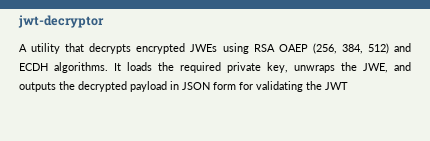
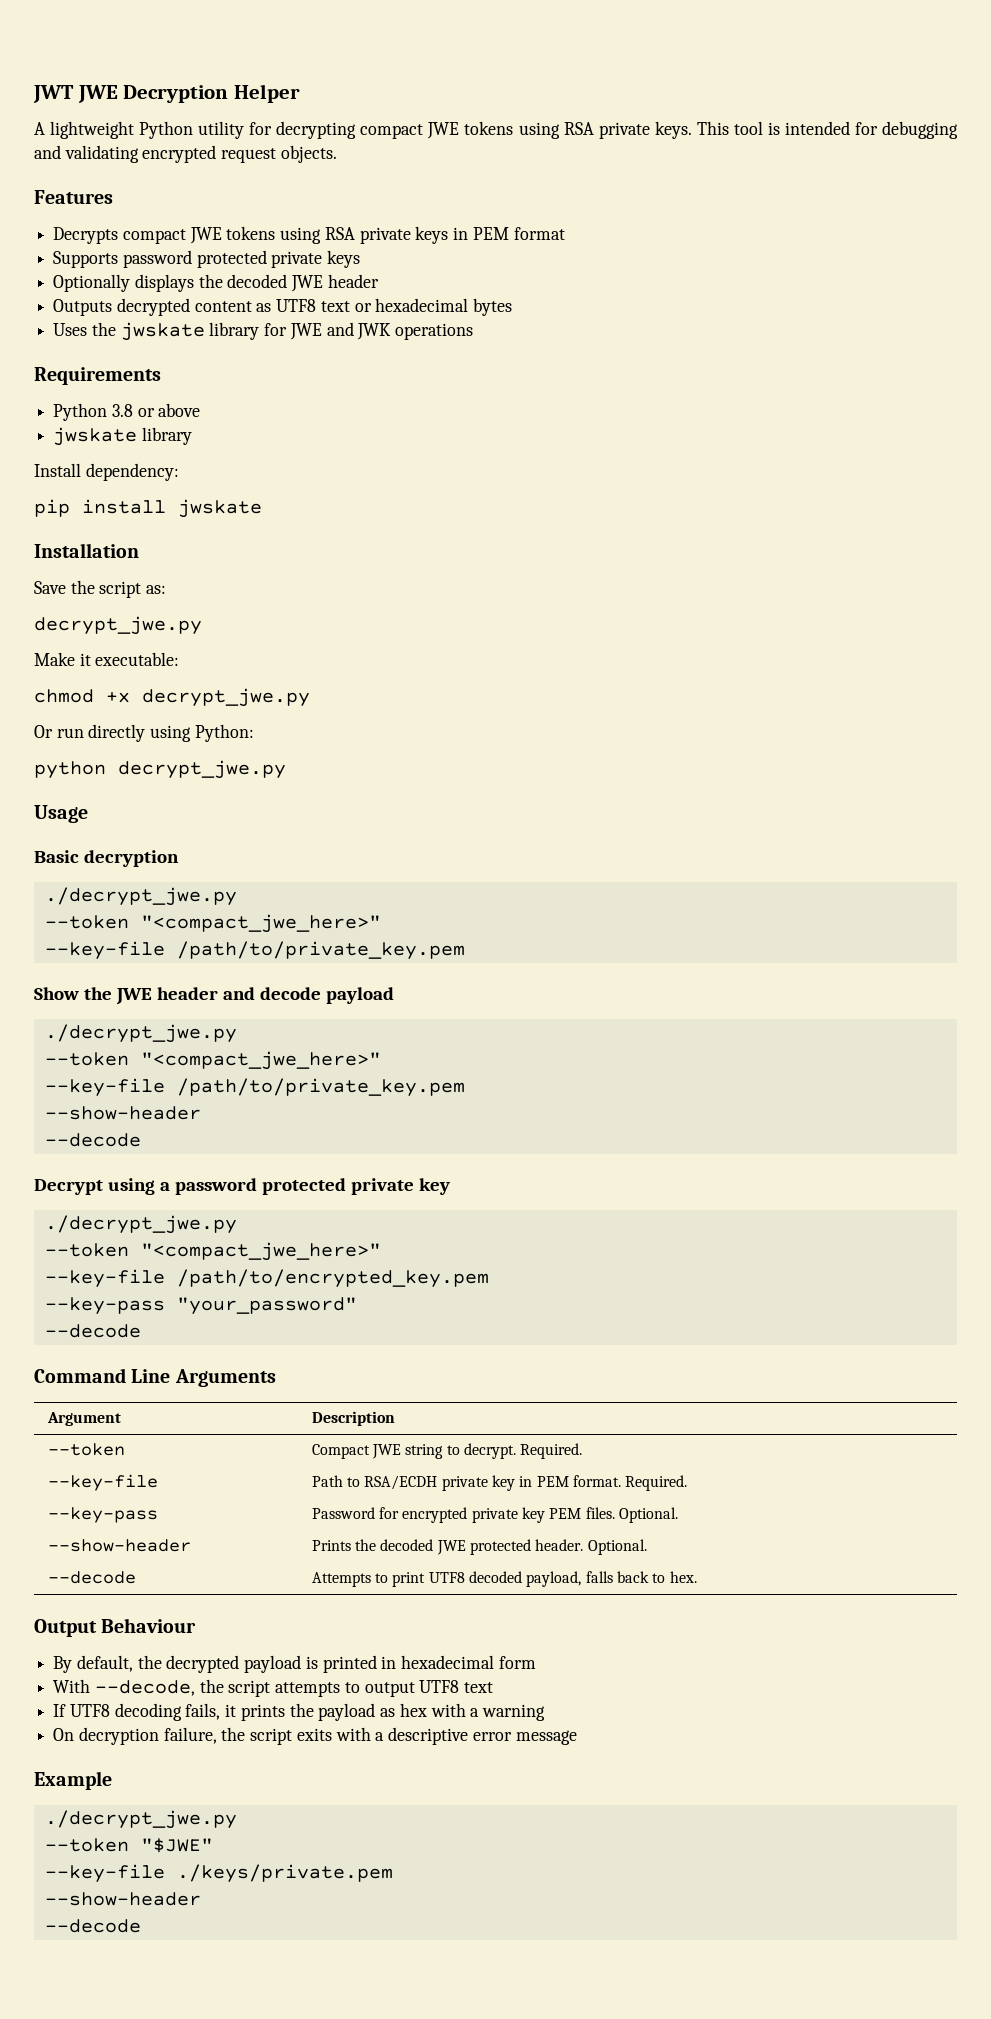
- jwt-decryptor
- A utility that decrypts encrypted JWEs using RSA OAEP (256, 384, 512) and ECDH algorithms. It loads the required private key, unwraps the JWE, and outputs the decrypted payload in JSON form for validating the JWT
+ JWT JWE Decryption Helper
+ A lightweight Python utility for decrypting compact JWE tokens using RSA private keys. This tool is intended for debugging and validating encrypted request objects.
+ Features
+ Decrypts compact JWE tokens using RSA private keys in PEM format
+ Supports password protected private keys
+ Optionally displays the decoded JWE header
+ Outputs decrypted content as UTF8 text or hexadecimal bytes
+ Uses the jwskate library for JWE and JWK operations
+ Requirements
+ Python 3.8 or above
+ jwskate library
+ Install dependency:
+ pip install jwskate
+ Installation
+ Save the script as:
+ decrypt_jwe.py
+ Make it executable:
+ chmod +x decrypt_jwe.py
+ Or run directly using Python:
+ python decrypt_jwe.py
+ Usage
+ Basic decryption
+ ./decrypt_jwe.py
+ --token "<compact_jwe_here>"
+ --key-file /path/to/private_key.pem
+ Show the JWE header and decode payload
+ ./decrypt_jwe.py
+ --token "<compact_jwe_here>"
+ --key-file /path/to/private_key.pem
+ --show-header
+ --decode
+ Decrypt using a password protected private key
+ ./decrypt_jwe.py
+ --token "<compact_jwe_here>"
+ --key-file /path/to/encrypted_key.pem
+ --key-pass "your_password"
+ --decode
+ Command Line Arguments
+ Argument | Description
+ --token | Compact JWE string to decrypt. Required.
+ --key-file | Path to RSA/ECDH private key in PEM format. Required.
+ --key-pass | Password for encrypted private key PEM files. Optional.
+ --show-header | Prints the decoded JWE protected header. Optional.
+ --decode | Attempts to print UTF8 decoded payload, falls back to hex.
+ Output Behaviour
+ By default, the decrypted payload is printed in hexadecimal form
+ With --decode, the script attempts to output UTF8 text
+ If UTF8 decoding fails, it prints the payload as hex with a warning
+ On decryption failure, the script exits with a descriptive error message
+ Example
+ ./decrypt_jwe.py
+ --token "$JWE"
+ --key-file ./keys/private.pem
+ --show-header
+ --decode

